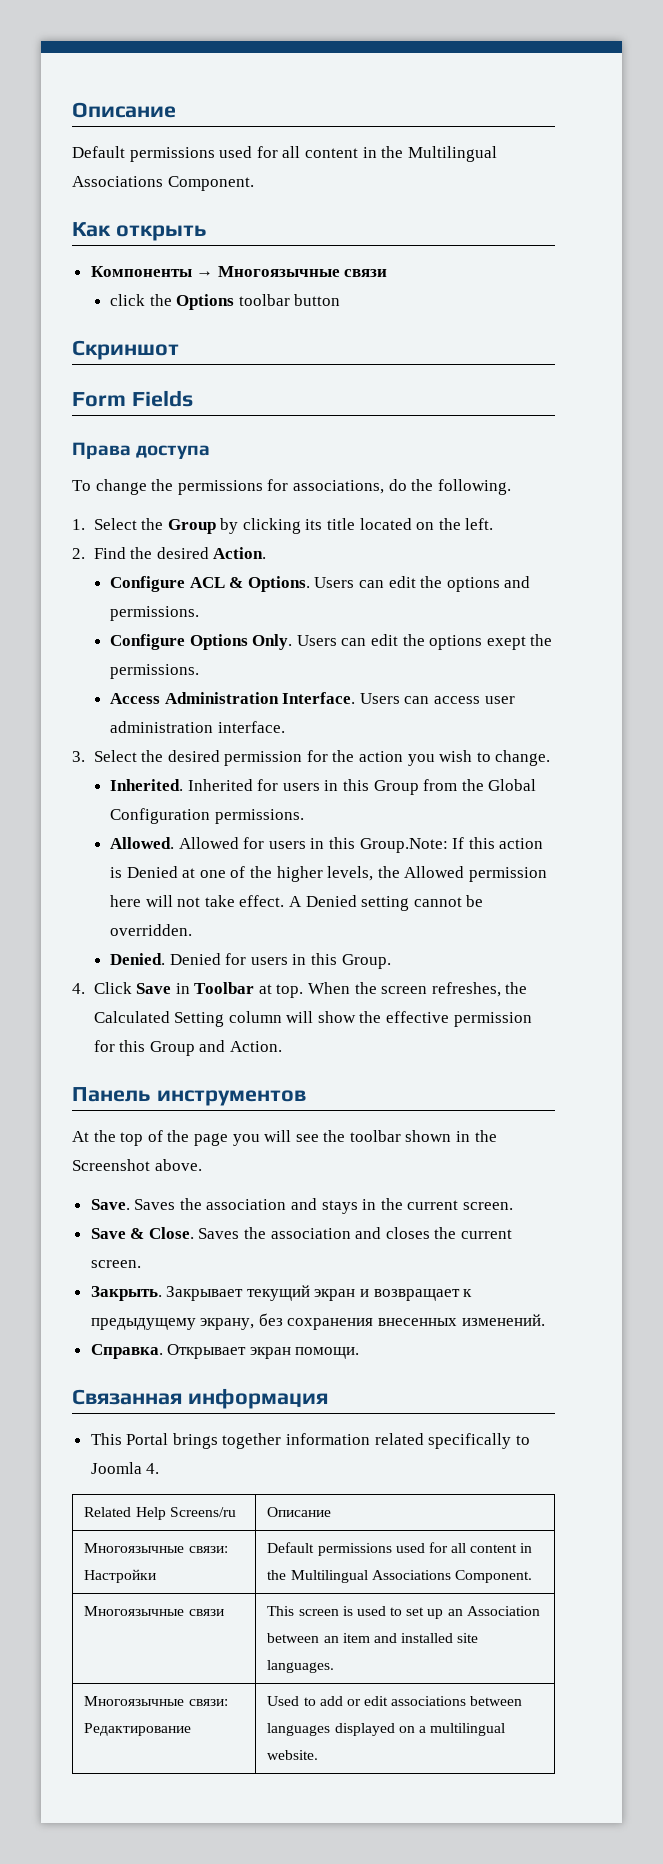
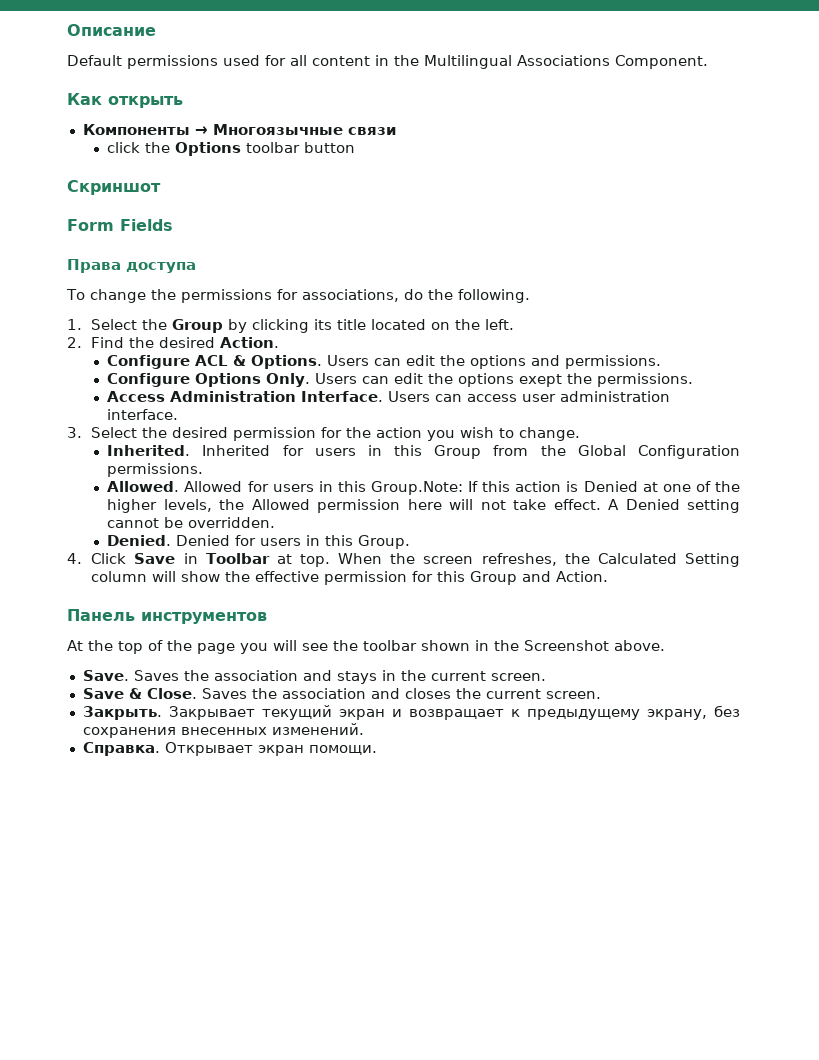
- Связанная информация
- This Portal brings together information related specifically to Joomla 4.
- Related Help Screens/ru | Описание
- Многоязычные связи: Настройки | Default permissions used for all content in the Multilingual Associations Component.
- Многоязычные связи | This screen is used to set up an Association between an item and installed site languages.
- Многоязычные связи: Редактирование | Used to add or edit associations between languages displayed on a multilingual website.

